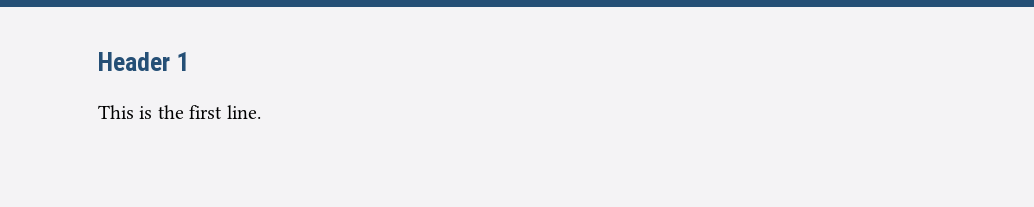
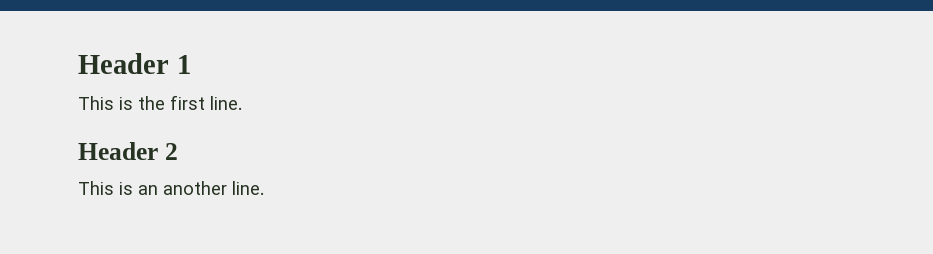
+ Header 2
+ This is an another line.

